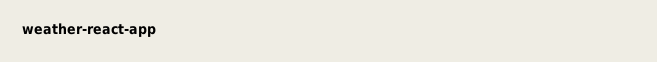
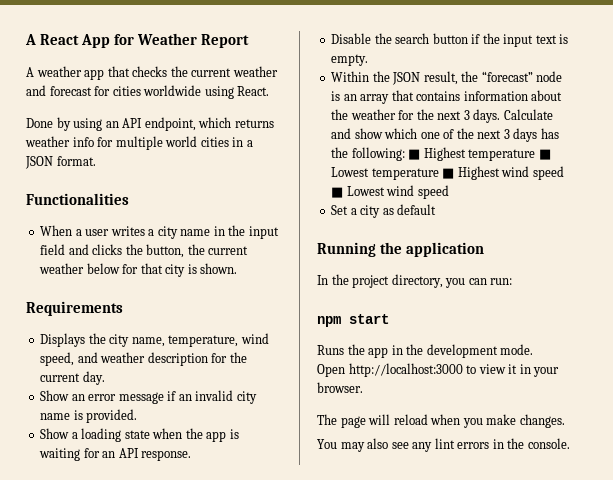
- weather-react-app
+ A React App for Weather Report
+ A weather app that checks the current weather and forecast for cities worldwide using React.
+ Done by using an API endpoint, which returns weather info for multiple world cities in a JSON format.
+ Functionalities
+ When a user writes a city name in the input field and clicks the button, the current weather below for that city is shown.
+ Requirements
+ Displays the city name, temperature, wind speed, and weather description for the current day.
+ Show an error message if an invalid city name is provided.
+ Show a loading state when the app is waiting for an API response.
+ Disable the search button if the input text is empty.
+ Within the JSON result, the “forecast” node is an array that contains information about the weather for the next 3 days. Calculate and show which one of the next 3 days has the following: ■ Highest temperature ■ Lowest temperature ■ Highest wind speed ■ Lowest wind speed
+ Set a city as default
+ Running the application
+ In the project directory, you can run:
+ npm start
+ Runs the app in the development mode.
+ Open http://localhost:3000 to view it in your browser.
+ The page will reload when you make changes.
+ You may also see any lint errors in the console.

